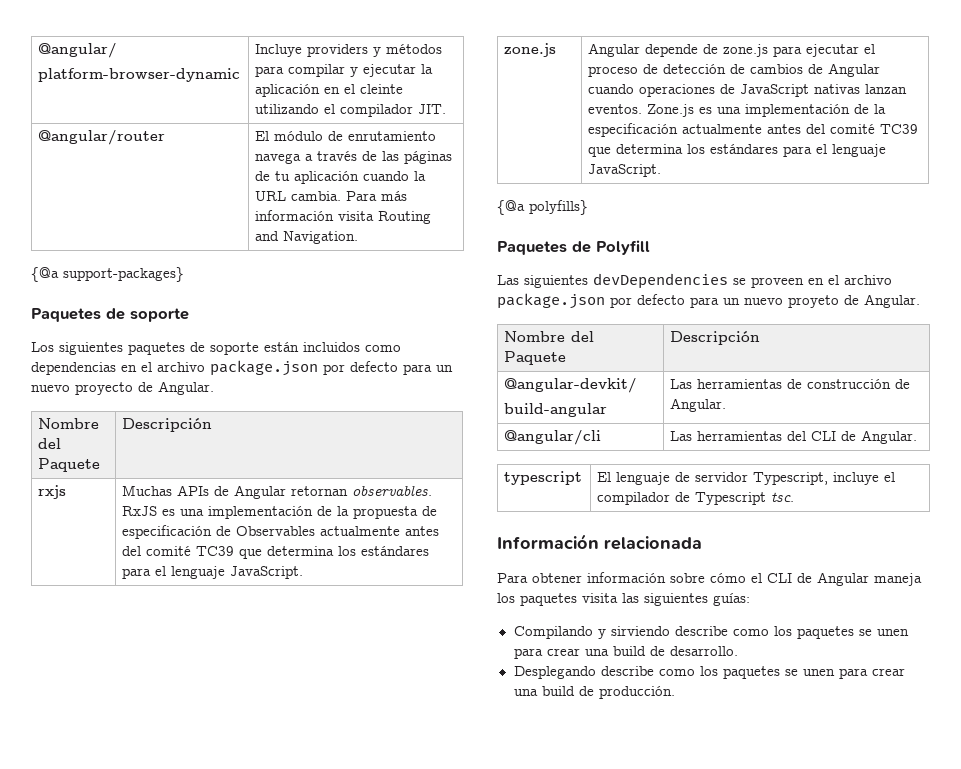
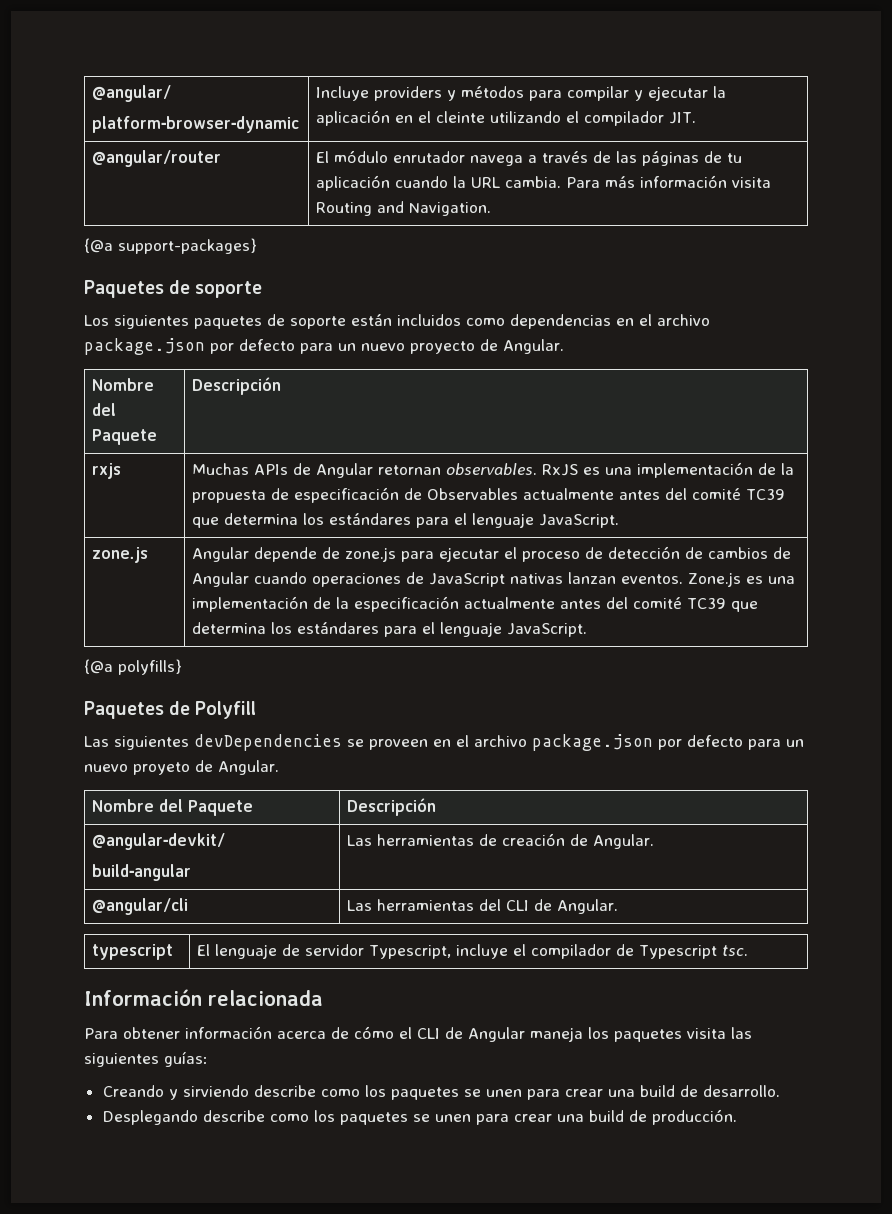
- @angular/router | El módulo de enrutamiento navega a través de las páginas de tu aplicación cuando la URL cambia. Para más información visita Routing and Navigation.
+ @angular/router | El módulo enrutador navega a través de las páginas de tu aplicación cuando la URL cambia. Para más información visita Routing and Navigation.
  @angular‑devkit/
- build‑angular | Las herramientas de construcción de Angular.
+ build‑angular | Las herramientas de creación de Angular.
- Para obtener información sobre cómo el CLI de Angular maneja los paquetes visita las siguientes guías:
+ Para obtener información acerca de cómo el CLI de Angular maneja los paquetes visita las siguientes guías:
- Compilando y sirviendo describe como los paquetes se unen para crear una build de desarrollo.
+ Creando y sirviendo describe como los paquetes se unen para crear una build de desarrollo.

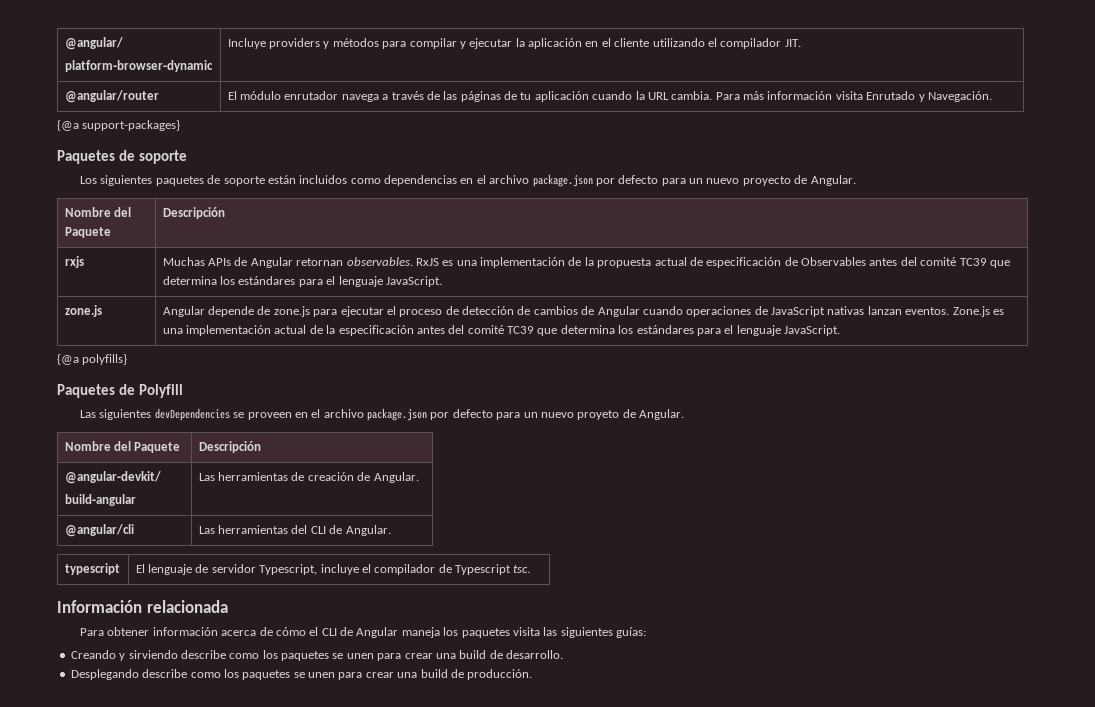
  @angular/
- platform‑browser‑dynamic | Incluye providers y métodos para compilar y ejecutar la aplicación en el cleinte utilizando el compilador JIT.
+ platform‑browser‑dynamic | Incluye providers y métodos para compilar y ejecutar la aplicación en el cliente utilizando el compilador JIT.
- @angular/router | El módulo enrutador navega a través de las páginas de tu aplicación cuando la URL cambia. Para más información visita Routing and Navigation.
+ @angular/router | El módulo enrutador navega a través de las páginas de tu aplicación cuando la URL cambia. Para más información visita Enrutado y Navegación.
- rxjs | Muchas APIs de Angular retornan observables. RxJS es una implementación de la propuesta de especificación de Observables actualmente antes del comité TC39 que determina los estándares para el lenguaje JavaScript.
+ rxjs | Muchas APIs de Angular retornan observables. RxJS es una implementación de la propuesta actual de especificación de Observables antes del comité TC39 que determina los estándares para el lenguaje JavaScript.
- Zone.js es una implementación de la especificación actualmente antes del comité TC39 que determina los estándares para el lenguaje JavaScript.
+ Zone.js es una implementación actual de la especificación antes del comité TC39 que determina los estándares para el lenguaje JavaScript.

